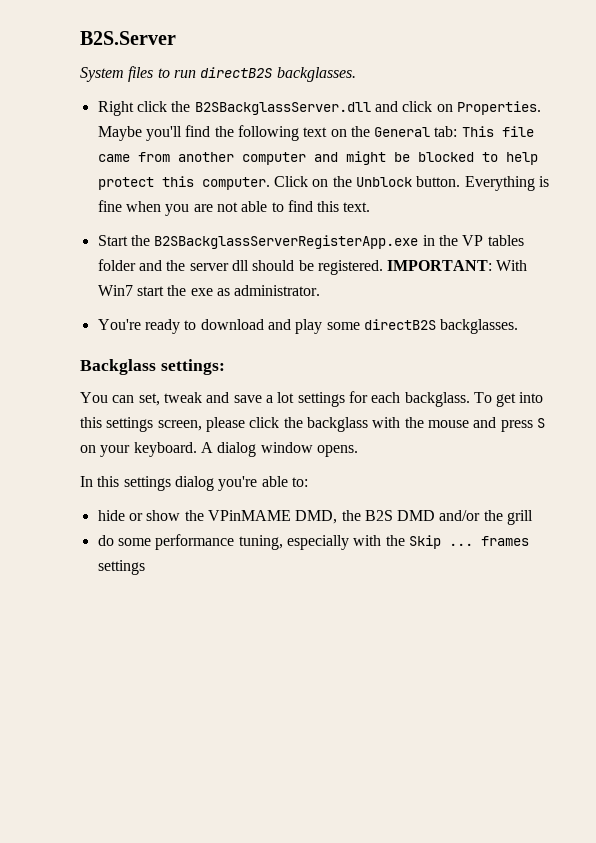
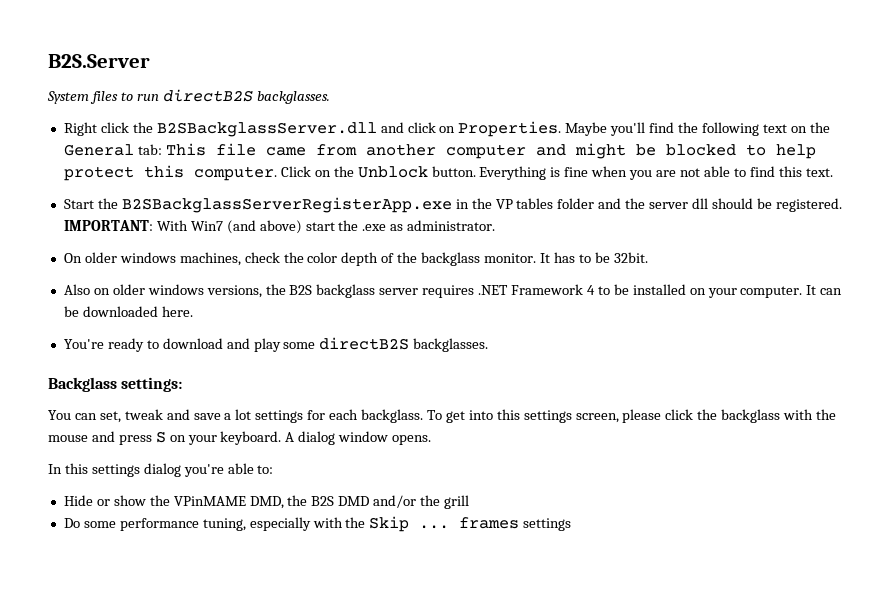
- IMPORTANT: With Win7 start the exe as administrator.
+ IMPORTANT: With Win7 (and above) start the .exe as administrator.
+ On older windows machines, check the color depth of the backglass monitor. It has to be 32bit.
+ Also on older windows versions, the B2S backglass server requires .NET Framework 4 to be installed on your computer. It can be downloaded here.
- hide or show the VPinMAME DMD, the B2S DMD and/or the grill
+ Hide or show the VPinMAME DMD, the B2S DMD and/or the grill
- do some performance tuning, especially with the Skip ... frames settings
+ Do some performance tuning, especially with the Skip ... frames settings

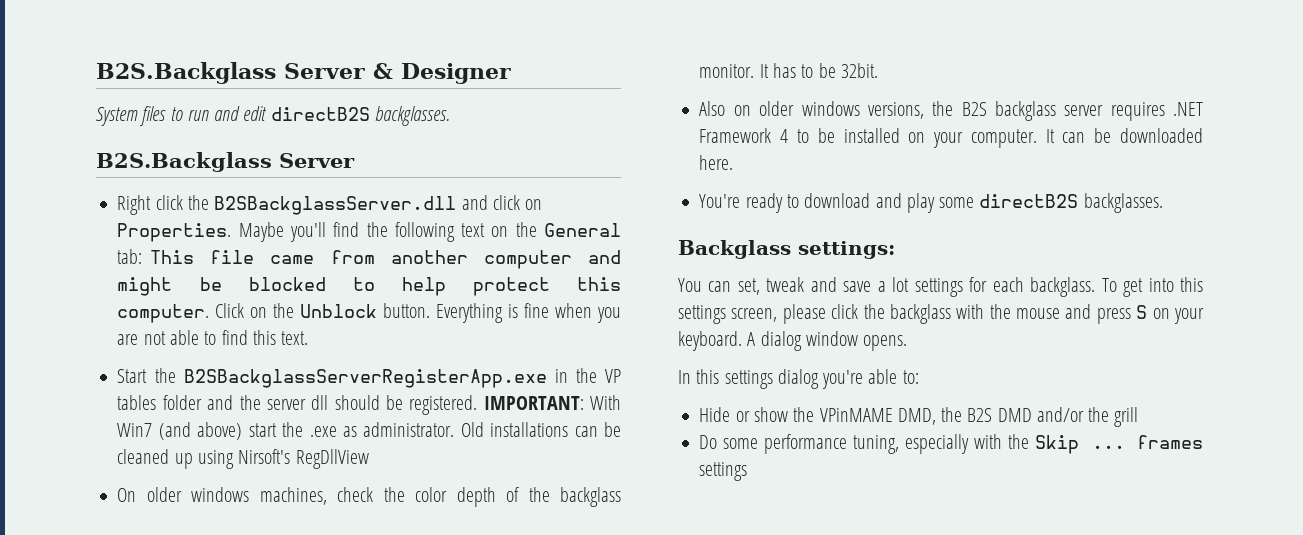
- B2S.Server
+ B2S.Backglass Server & Designer
- System files to run directB2S backglasses.
+ System files to run and edit directB2S backglasses.
+ B2S.Backglass Server
+ Old installations can be cleaned up using Nirsoft's RegDllView

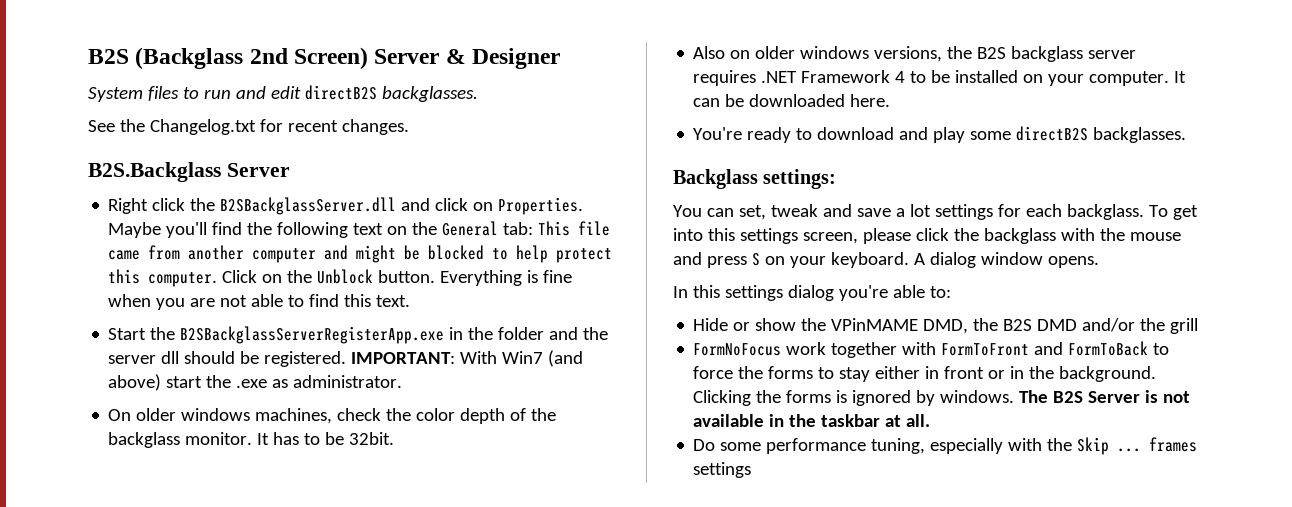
- B2S.Backglass Server & Designer
+ B2S (Backglass 2nd Screen) Server & Designer
+ See the Changelog.txt for recent changes.
- Start the B2SBackglassServerRegisterApp.exe in the VP tables folder and the server dll should be registered.
+ Start the B2SBackglassServerRegisterApp.exe in the folder and the server dll should be registered.
- Old installations can be cleaned up using Nirsoft's RegDllView
+ FormNoFocus work together with FormToFront and FormToBack to force the forms to stay either in front or in the background. Clicking the forms is ignored by windows. The B2S Server is not available in the taskbar at all.

